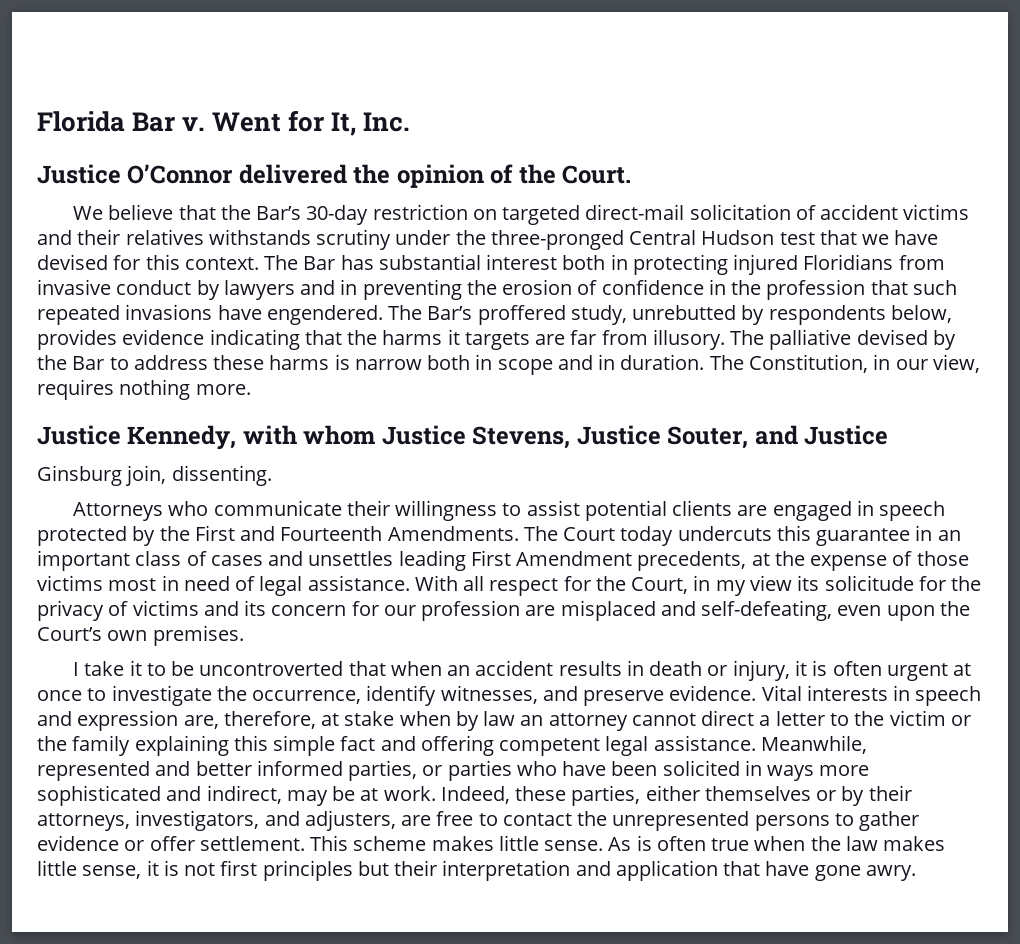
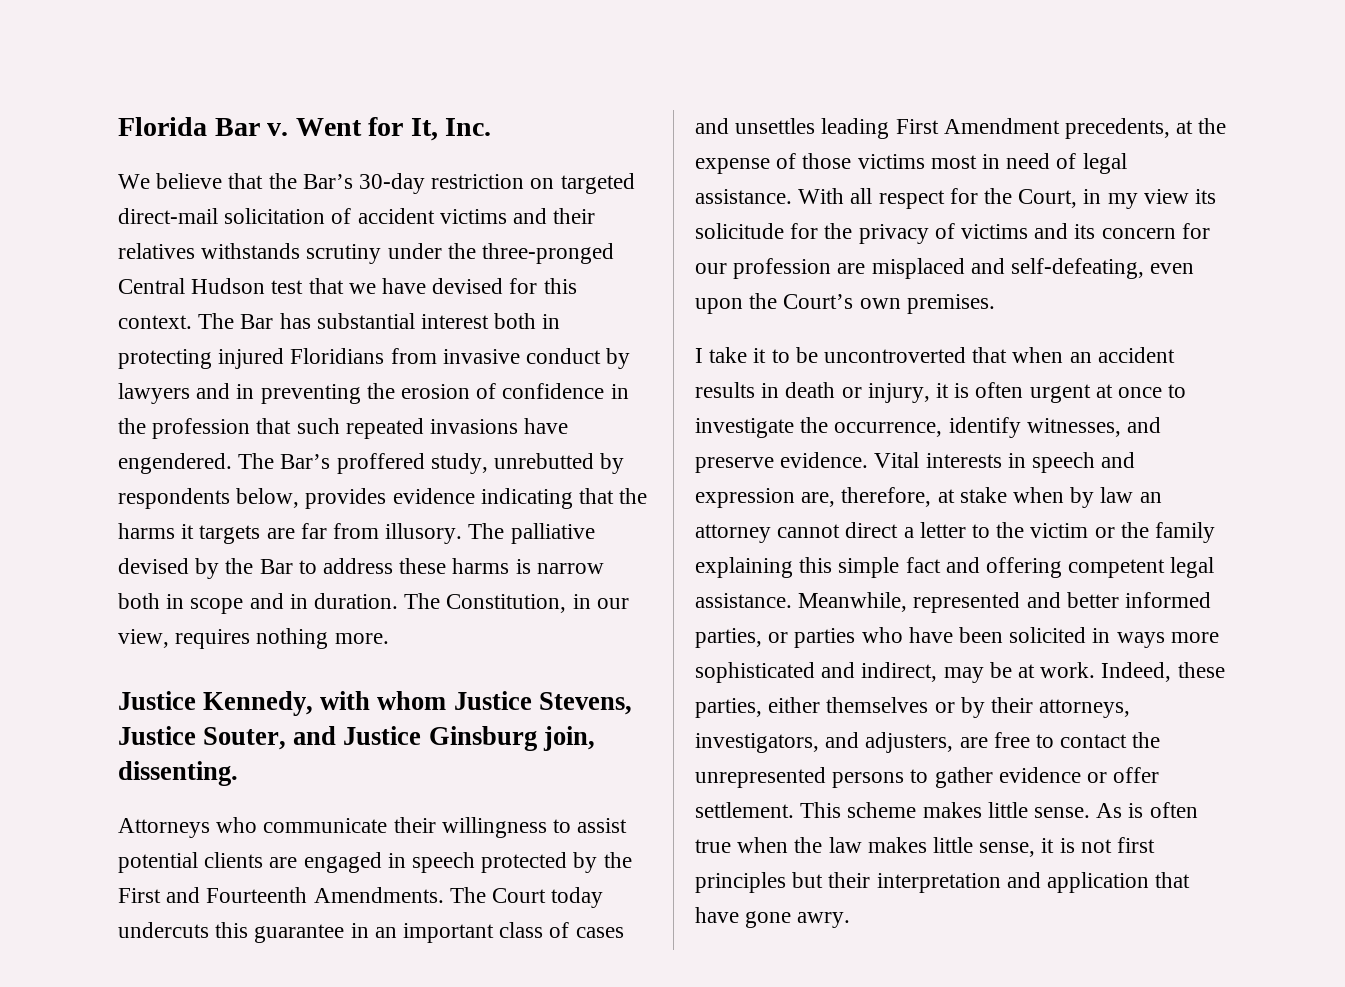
- Justice O’Connor delivered the opinion of the Court.
- Justice Kennedy, with whom Justice Stevens, Justice Souter, and Justice
- Ginsburg join, dissenting.
+ Justice Kennedy, with whom Justice Stevens, Justice Souter, and Justice Ginsburg join, dissenting.

